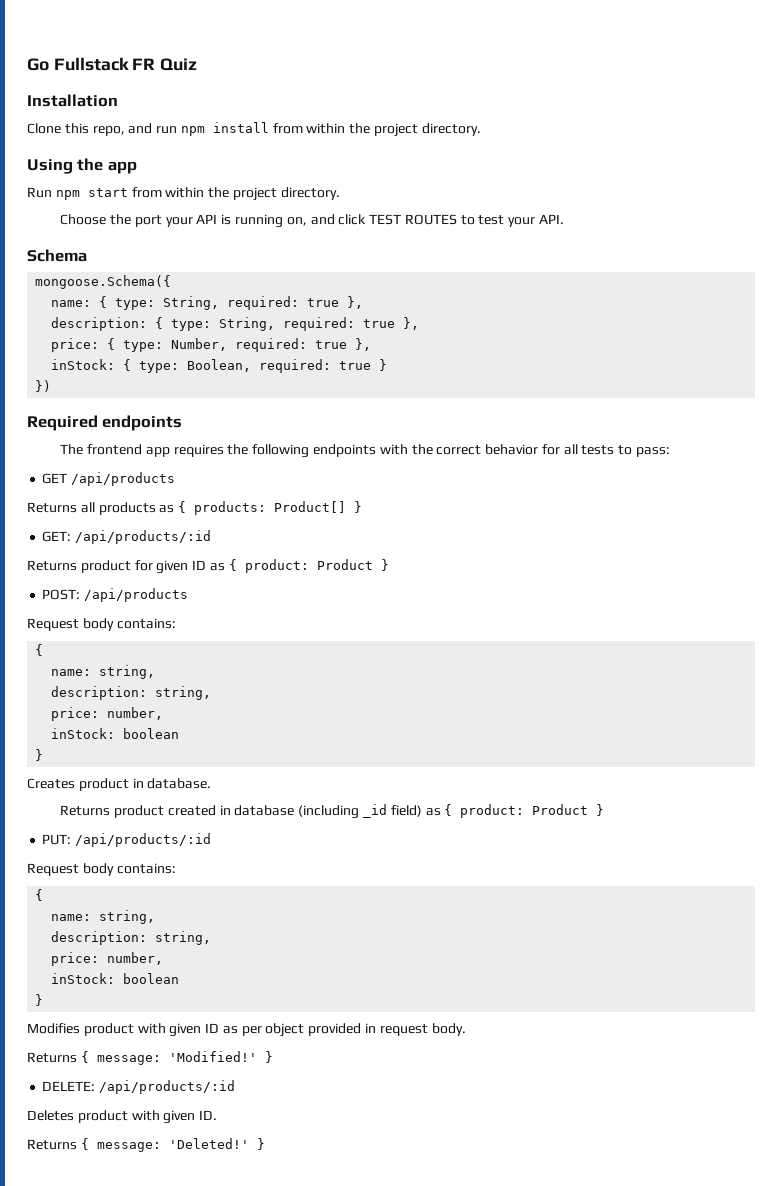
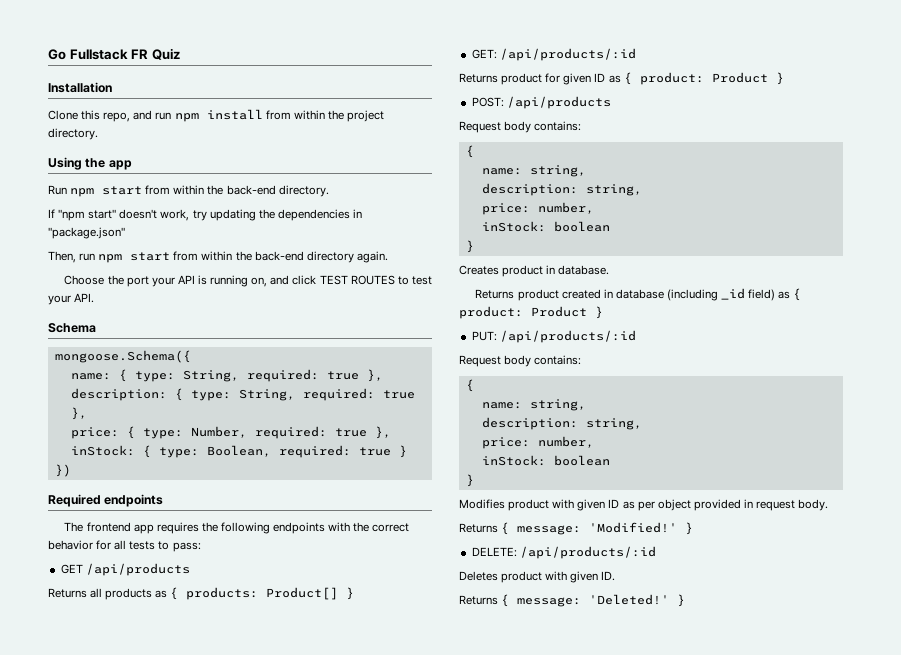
- Run npm start from within the project directory.
+ Run npm start from within the back-end directory.
+ If "npm start" doesn't work, try updating the dependencies in "package.json"
+ Then, run npm start from within the back-end directory again.

